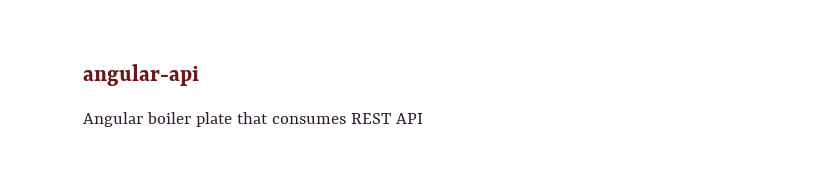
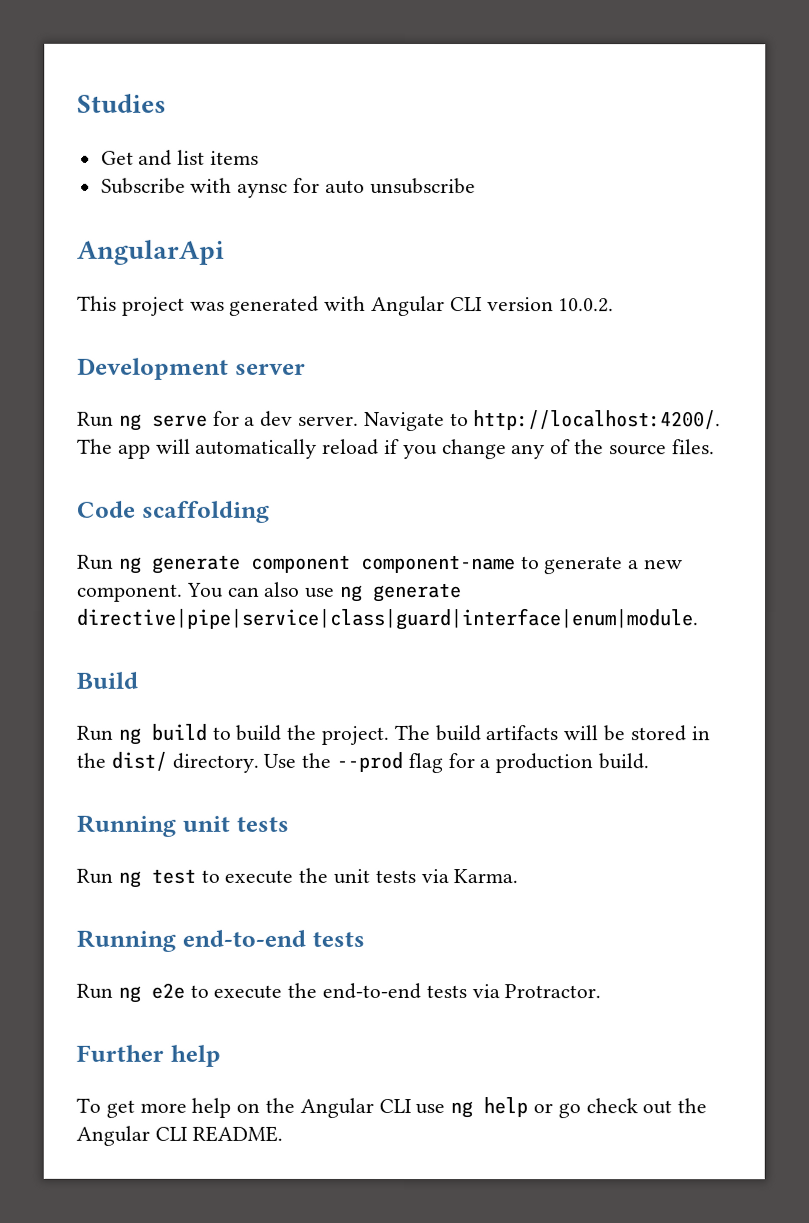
- angular-api
- Angular boiler plate that consumes REST API
+ Studies
+ Get and list items
+ Subscribe with aynsc for auto unsubscribe
+ AngularApi
+ This project was generated with Angular CLI version 10.0.2.
+ Development server
+ Run ng serve for a dev server. Navigate to http://localhost:4200/. The app will automatically reload if you change any of the source files.
+ Code scaffolding
+ Run ng generate component component-name to generate a new component. You can also use ng generate directive|pipe|service|class|guard|interface|enum|module.
+ Build
+ Run ng build to build the project. The build artifacts will be stored in the dist/ directory. Use the --prod flag for a production build.
+ Running unit tests
+ Run ng test to execute the unit tests via Karma.
+ Running end-to-end tests
+ Run ng e2e to execute the end-to-end tests via Protractor.
+ Further help
+ To get more help on the Angular CLI use ng help or go check out the Angular CLI README.

